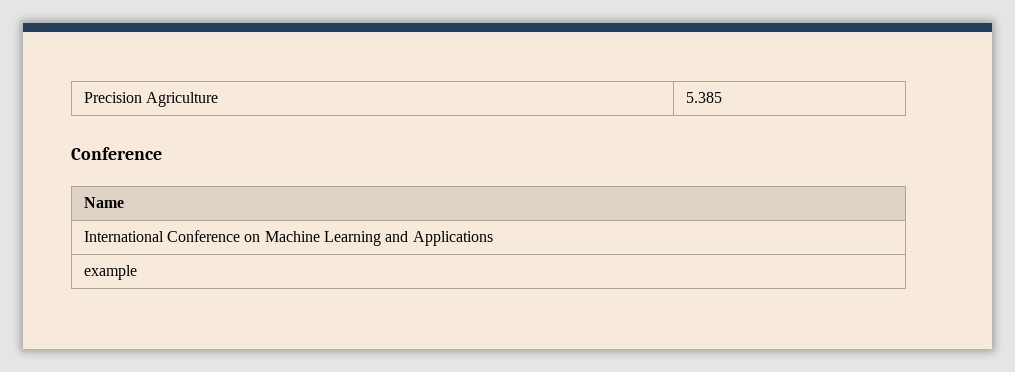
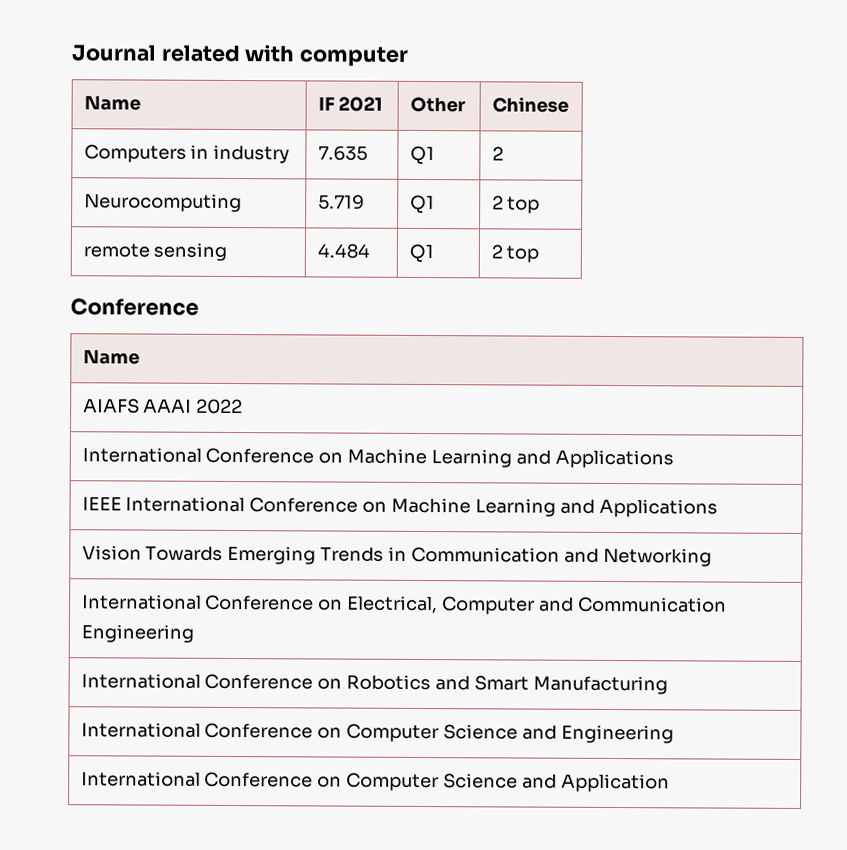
- Precision Agriculture | 5.385
+ Journal related with computer
+ Name | IF 2021 | Other | Chinese
+ Computers in industry | 7.635 | Q1 | 2
+ Neurocomputing | 5.719 | Q1 | 2 top
+ remote sensing | 4.484 | Q1 | 2 top
+ AIAFS AAAI 2022
  International Conference on Machine Learning and Applications
- example
+ IEEE International Conference on Machine Learning and Applications
+ Vision Towards Emerging Trends in Communication and Networking
+ International Conference on Electrical, Computer and Communication Engineering
+ International Conference on Robotics and Smart Manufacturing
+ International Conference on Computer Science and Engineering
+ International Conference on Computer Science and Application

